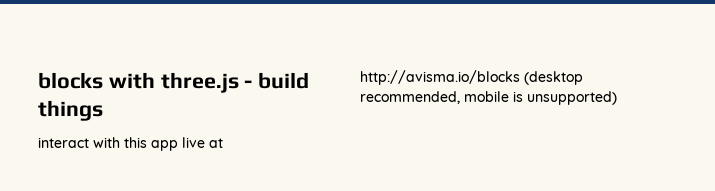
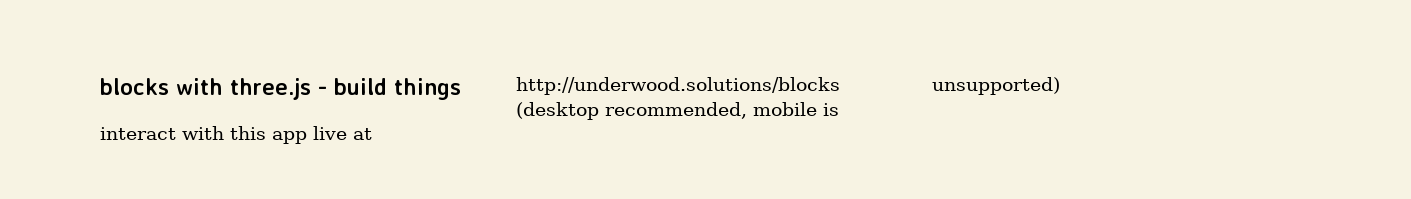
- interact with this app live at http://avisma.io/blocks (desktop recommended, mobile is unsupported)
+ interact with this app live at http://underwood.solutions/blocks (desktop recommended, mobile is unsupported)

